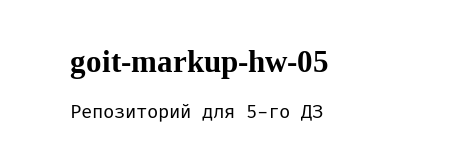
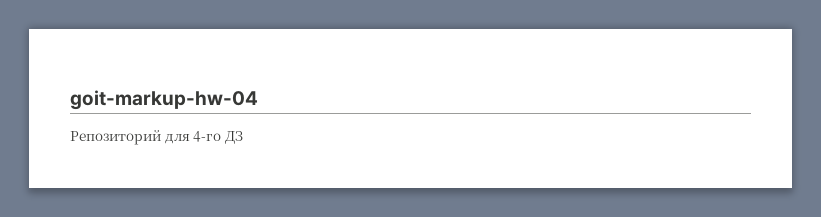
- goit-markup-hw-05
+ goit-markup-hw-04
- Репозиторий для 5-го ДЗ
+ Репозиторий для 4-го ДЗ

